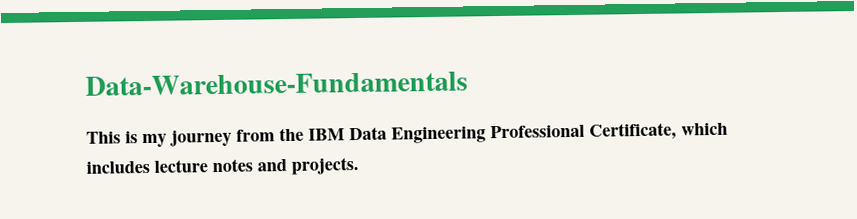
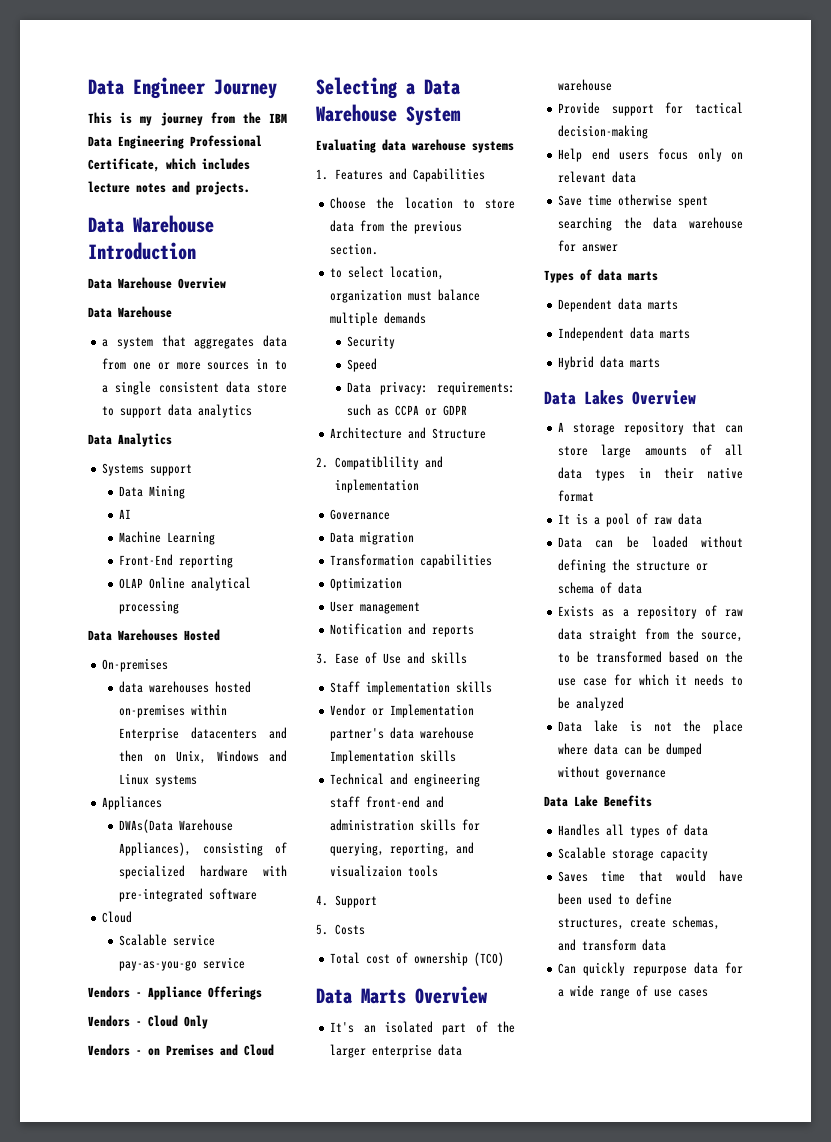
- Data-Warehouse-Fundamentals
+ Data Engineer Journey
+ Data Warehouse Introduction
+ Data Warehouse Overview
+ Data Warehouse
+ a system that aggregates data from one or more sources in to a single consistent data store to support data analytics
+ Data Analytics
+ Systems support
+ Data Mining
+ AI
+ Machine Learning
+ Front-End reporting
+ OLAP Online analytical processing
+ Data Warehouses Hosted
+ On-premises
+ data warehouses hosted on-premises within Enterprise datacenters and then on Unix, Windows and Linux systems
+ Appliances
+ DWAs(Data Warehouse Appliances), consisting of specialized hardware with pre-integrated software
+ Cloud
+ Scalable service pay-as-you-go service
+ Vendors - Appliance Offerings
+ Vendors - Cloud Only
+ Vendors - on Premises and Cloud
+ Selecting a Data Warehouse System
+ Evaluating data warehouse systems
+ 1. Features and Capabilities
+ Choose the location to store data from the previous section.
+ to select location, organization must balance multiple demands
+ Security
+ Speed
+ Data privacy: requirements: such as CCPA or GDPR
+ Architecture and Structure
+ 2. Compatiblility and inplementation
+ Governance
+ Data migration
+ Transformation capabilities
+ Optimization
+ User management
+ Notification and reports
+ 3. Ease of Use and skills
+ Staff implementation skills
+ Vendor or Implementation partner's data warehouse Implementation skills
+ Technical and engineering staff front-end and administration skills for querying, reporting, and visualizaion tools
+ 4. Support
+ 5. Costs
+ Total cost of ownership (TCO)
+ Data Marts Overview
+ It's an isolated part of the larger enterprise data warehouse
+ Provide support for tactical decision-making
+ Help end users focus only on relevant data
+ Save time otherwise spent searching the data warehouse for answer
+ Types of data marts
+ Dependent data marts
+ Independent data marts
+ Hybrid data marts
+ Data Lakes Overview
+ A storage repository that can store large amounts of all data types in their native format
+ It is a pool of raw data
+ Data can be loaded without defining the structure or schema of data
+ Exists as a repository of raw data straight from the source, to be transformed based on the use case for which it needs to be analyzed
+ Data lake is not the place where data can be dumped without governance
+ Data Lake Benefits
+ Handles all types of data
+ Scalable storage capacity
+ Saves time that would have been used to define structures, create schemas, and transform data
+ Can quickly repurpose data for a wide range of use cases

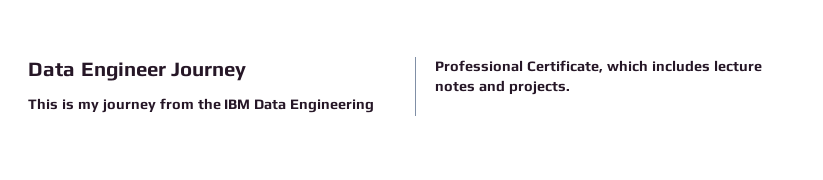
- Data Warehouse Introduction
- Data Warehouse Overview
- Data Warehouse
- a system that aggregates data from one or more sources in to a single consistent data store to support data analytics
- Data Analytics
- Systems support
- Data Mining
- AI
- Machine Learning
- Front-End reporting
- OLAP Online analytical processing
- Data Warehouses Hosted
- On-premises
- data warehouses hosted on-premises within Enterprise datacenters and then on Unix, Windows and Linux systems
- Appliances
- DWAs(Data Warehouse Appliances), consisting of specialized hardware with pre-integrated software
- Cloud
- Scalable service pay-as-you-go service
- Vendors - Appliance Offerings
- Vendors - Cloud Only
- Vendors - on Premises and Cloud
- Selecting a Data Warehouse System
- Evaluating data warehouse systems
- 1. Features and Capabilities
- Choose the location to store data from the previous section.
- to select location, organization must balance multiple demands
- Security
- Speed
- Data privacy: requirements: such as CCPA or GDPR
- Architecture and Structure
- 2. Compatiblility and inplementation
- Governance
- Data migration
- Transformation capabilities
- Optimization
- User management
- Notification and reports
- 3. Ease of Use and skills
- Staff implementation skills
- Vendor or Implementation partner's data warehouse Implementation skills
- Technical and engineering staff front-end and administration skills for querying, reporting, and visualizaion tools
- 4. Support
- 5. Costs
- Total cost of ownership (TCO)
- Data Marts Overview
- It's an isolated part of the larger enterprise data warehouse
- Provide support for tactical decision-making
- Help end users focus only on relevant data
- Save time otherwise spent searching the data warehouse for answer
- Types of data marts
- Dependent data marts
- Independent data marts
- Hybrid data marts
- Data Lakes Overview
- A storage repository that can store large amounts of all data types in their native format
- It is a pool of raw data
- Data can be loaded without defining the structure or schema of data
- Exists as a repository of raw data straight from the source, to be transformed based on the use case for which it needs to be analyzed
- Data lake is not the place where data can be dumped without governance
- Data Lake Benefits
- Handles all types of data
- Scalable storage capacity
- Saves time that would have been used to define structures, create schemas, and transform data
- Can quickly repurpose data for a wide range of use cases

